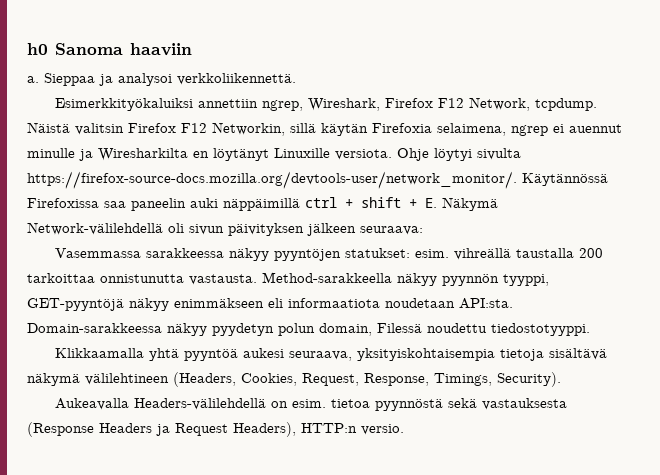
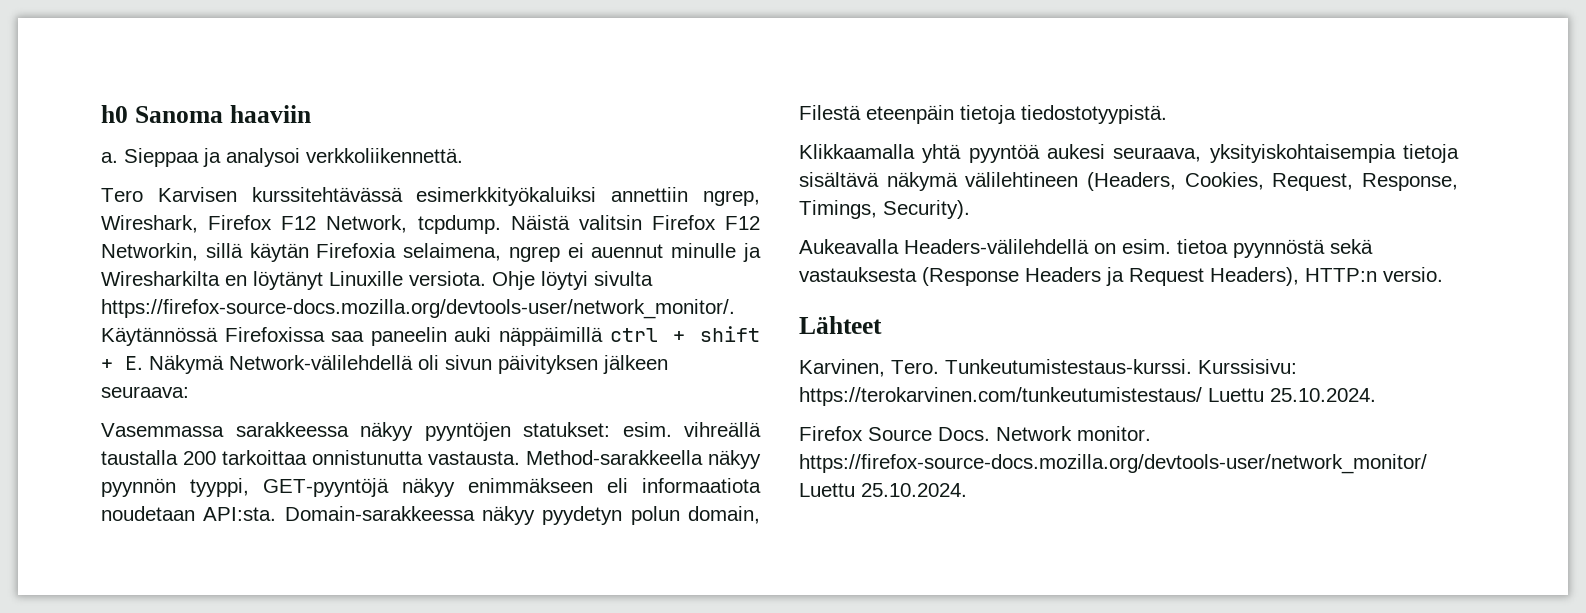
- Esimerkkityökaluiksi annettiin ngrep, Wireshark, Firefox F12 Network, tcpdump.
+ Tero Karvisen kurssitehtävässä esimerkkityökaluiksi annettiin ngrep, Wireshark, Firefox F12 Network, tcpdump.
- Domain-sarakkeessa näkyy pyydetyn polun domain, Filessä noudettu tiedostotyyppi.
+ Domain-sarakkeessa näkyy pyydetyn polun domain, Filestä eteenpäin tietoja tiedostotyypistä.
+ Lähteet
+ Karvinen, Tero. Tunkeutumistestaus-kurssi. Kurssisivu: https://terokarvinen.com/tunkeutumistestaus/ Luettu 25.10.2024.
+ Firefox Source Docs. Network monitor. https://firefox-source-docs.mozilla.org/devtools-user/network_monitor/ Luettu 25.10.2024.

